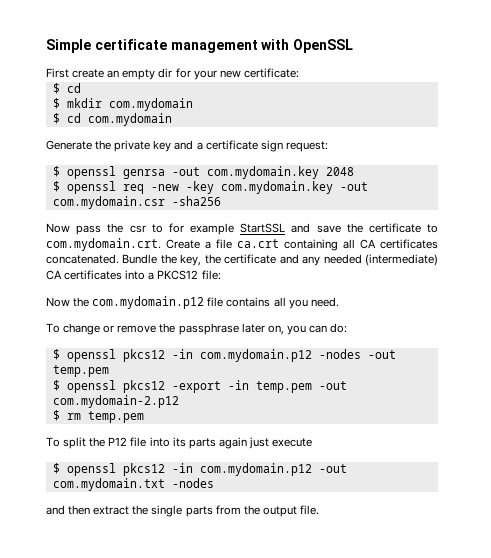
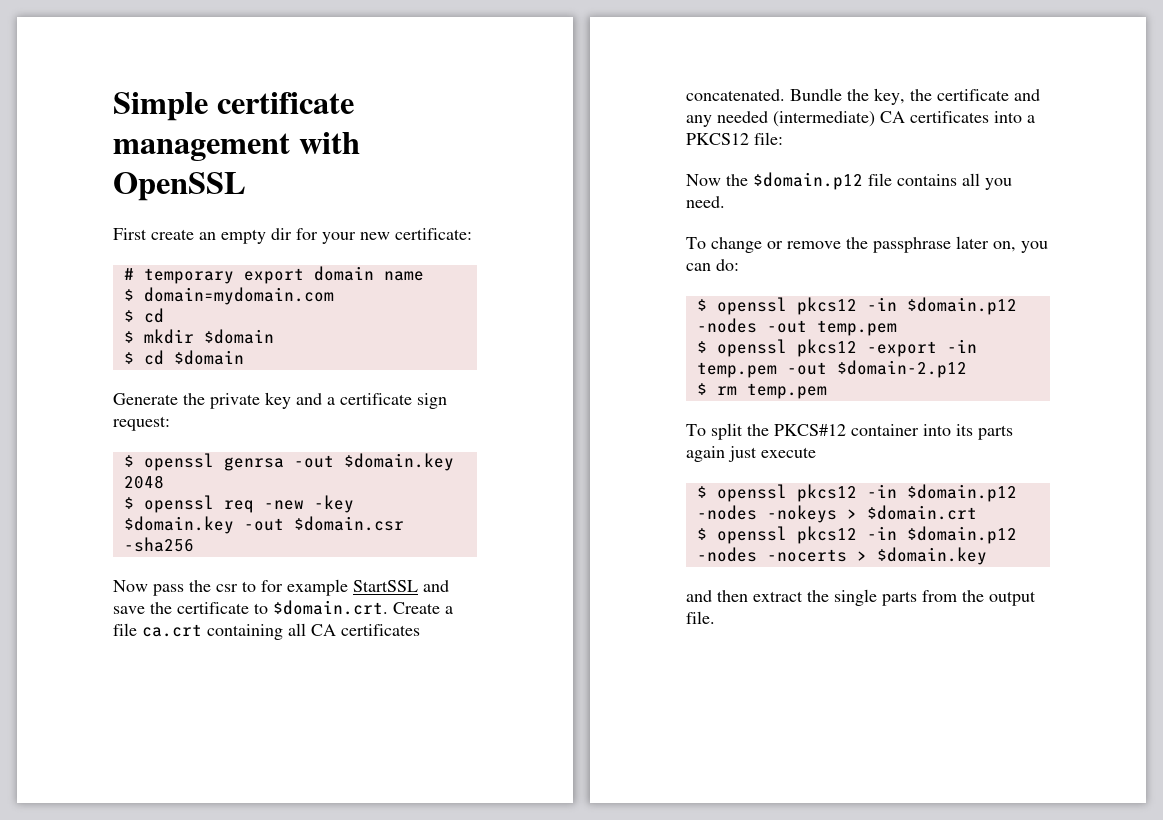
+ # temporary export domain name
+ $ domain=mydomain.com
- $ mkdir com.mydomain
- $ cd com.mydomain
+ $ mkdir $domain
+ $ cd $domain
- $ openssl genrsa -out com.mydomain.key 2048
+ $ openssl genrsa -out $domain.key 2048
- $ openssl req -new -key com.mydomain.key -out com.mydomain.csr -sha256
+ $ openssl req -new -key $domain.key -out $domain.csr -sha256
- Now pass the csr to for example StartSSL and save the certificate to com.mydomain.crt. Create a file ca.crt containing all CA certificates concatenated.
+ Now pass the csr to for example StartSSL and save the certificate to $domain.crt. Create a file ca.crt containing all CA certificates concatenated.
- Now the com.mydomain.p12 file contains all you need.
+ Now the $domain.p12 file contains all you need.
- $ openssl pkcs12 -in com.mydomain.p12 -nodes -out temp.pem
+ $ openssl pkcs12 -in $domain.p12 -nodes -out temp.pem
- $ openssl pkcs12 -export -in temp.pem -out com.mydomain-2.p12
+ $ openssl pkcs12 -export -in temp.pem -out $domain-2.p12
- To split the P12 file into its parts again just execute
+ To split the PKCS#12 container into its parts again just execute
- $ openssl pkcs12 -in com.mydomain.p12 -out com.mydomain.txt -nodes
+ $ openssl pkcs12 -in $domain.p12 -nodes -nokeys > $domain.crt
+ $ openssl pkcs12 -in $domain.p12 -nodes -nocerts > $domain.key

